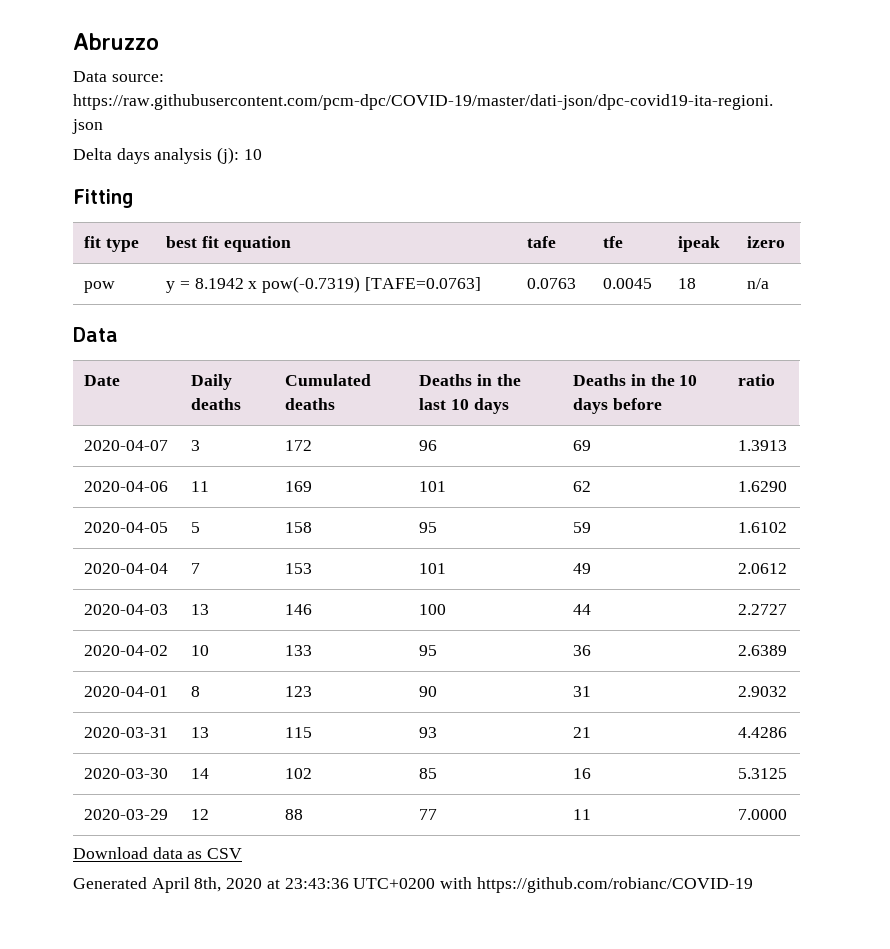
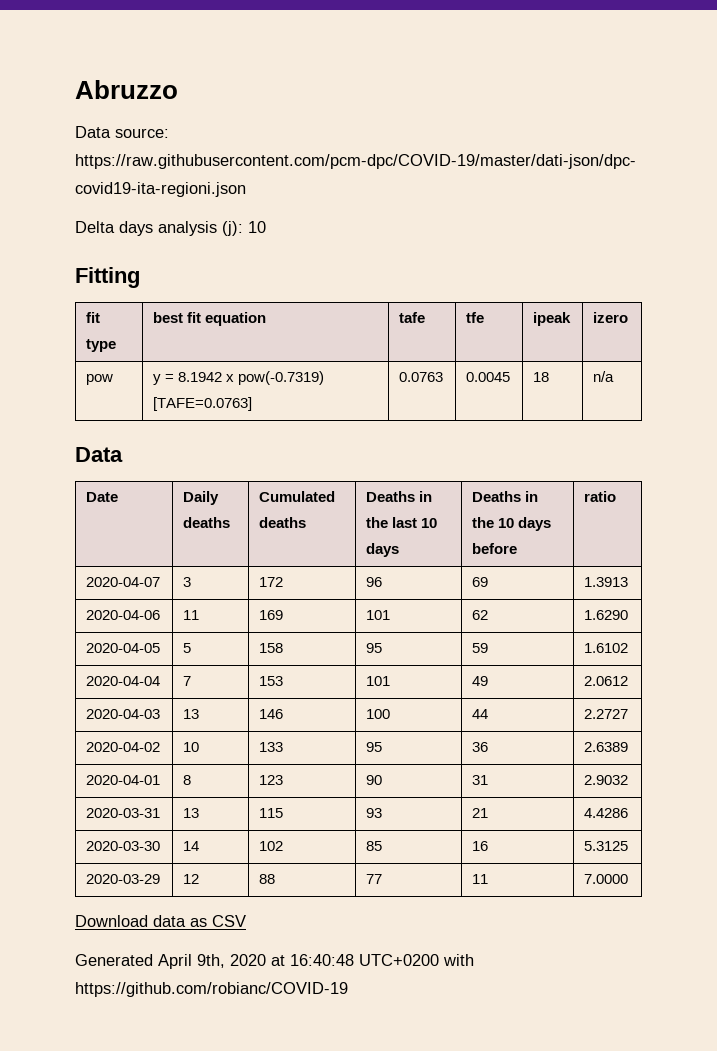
- Generated April 8th, 2020 at 23:43:36 UTC+0200 with https://github.com/robianc/COVID-19
+ Generated April 9th, 2020 at 16:40:48 UTC+0200 with https://github.com/robianc/COVID-19

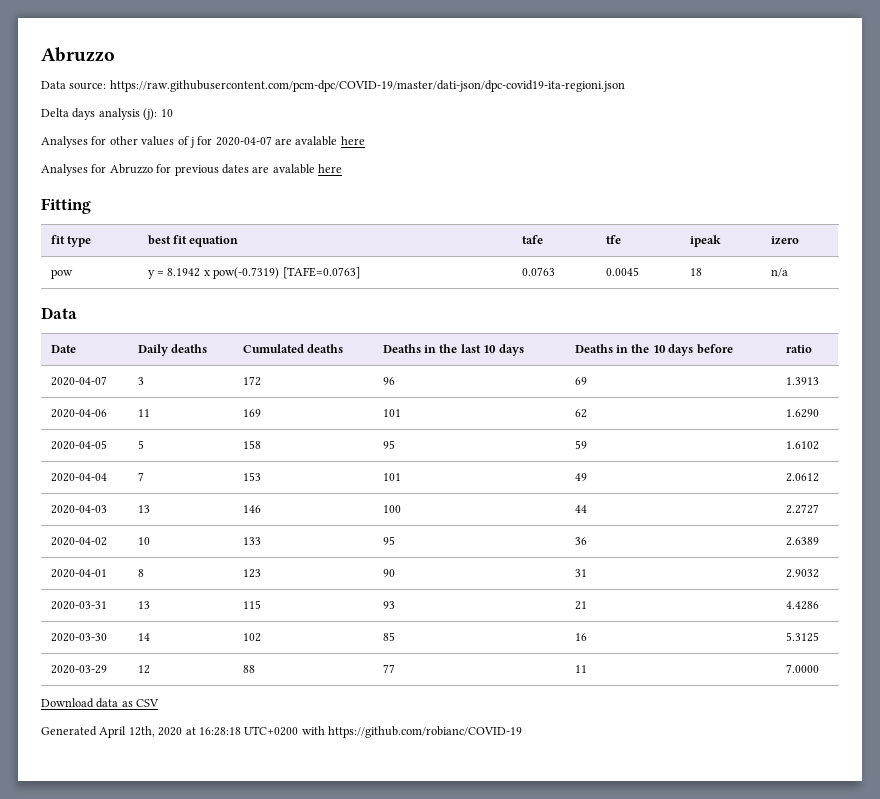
+ Analyses for other values of j for 2020-04-07 are avalable here
+ Analyses for Abruzzo for previous dates are avalable here
- Generated April 9th, 2020 at 16:40:48 UTC+0200 with https://github.com/robianc/COVID-19
+ Generated April 12th, 2020 at 16:28:18 UTC+0200 with https://github.com/robianc/COVID-19

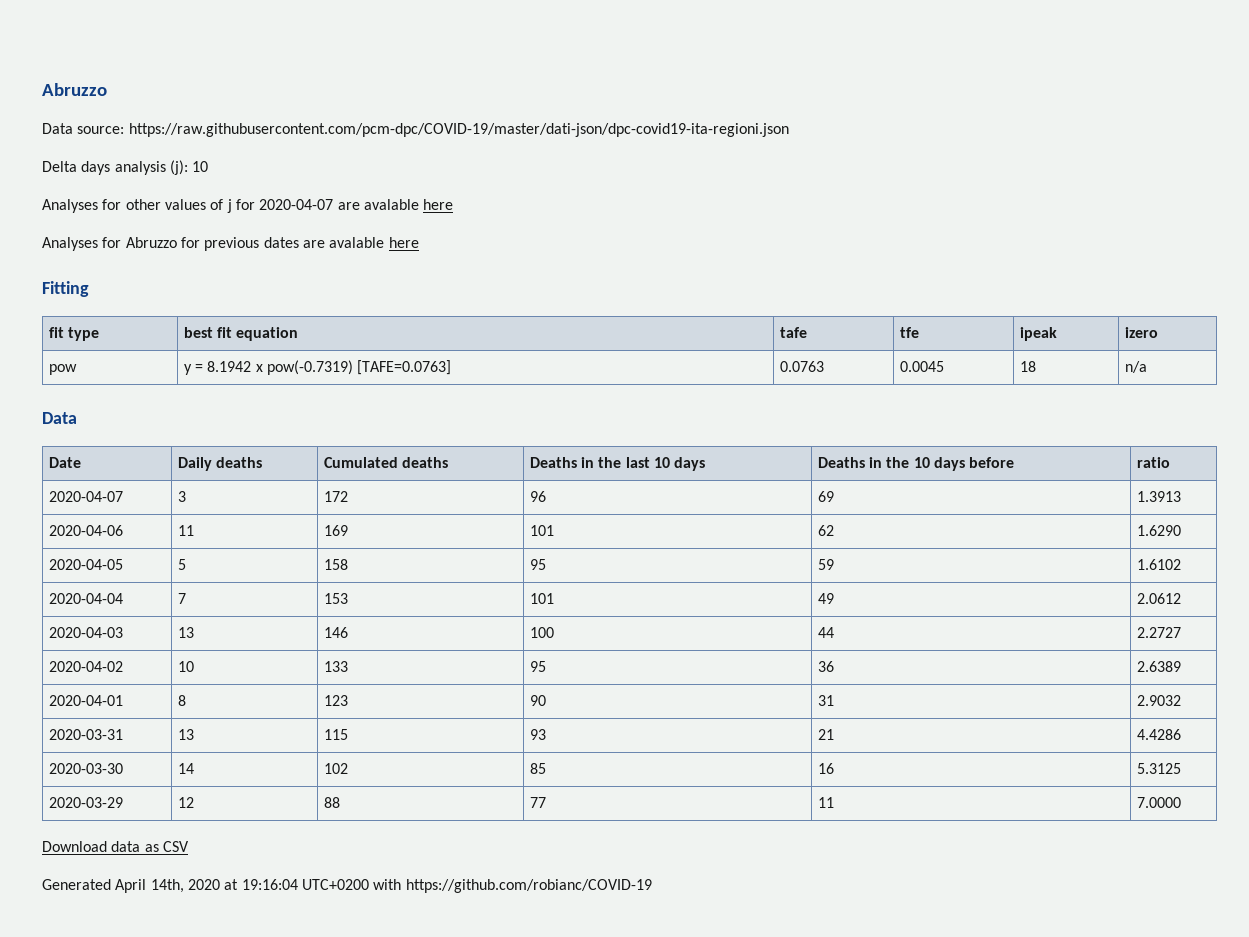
- Generated April 12th, 2020 at 16:28:18 UTC+0200 with https://github.com/robianc/COVID-19
+ Generated April 14th, 2020 at 19:16:04 UTC+0200 with https://github.com/robianc/COVID-19

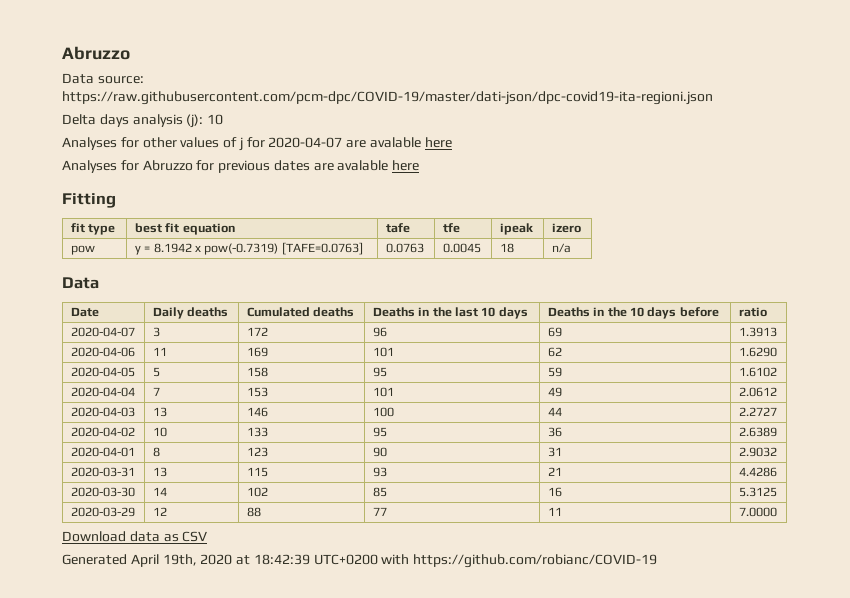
- Generated April 14th, 2020 at 19:16:04 UTC+0200 with https://github.com/robianc/COVID-19
+ Generated April 19th, 2020 at 18:42:39 UTC+0200 with https://github.com/robianc/COVID-19

